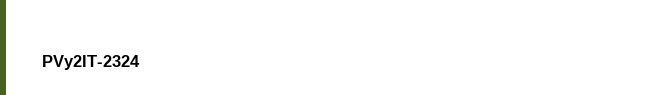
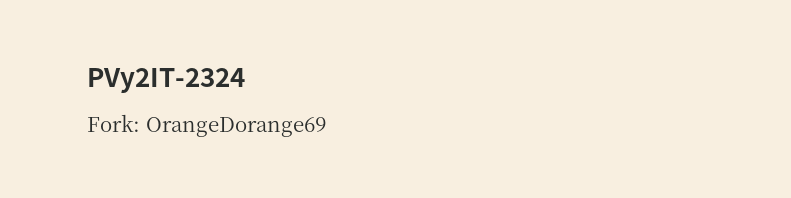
+ Fork: OrangeDorange69

